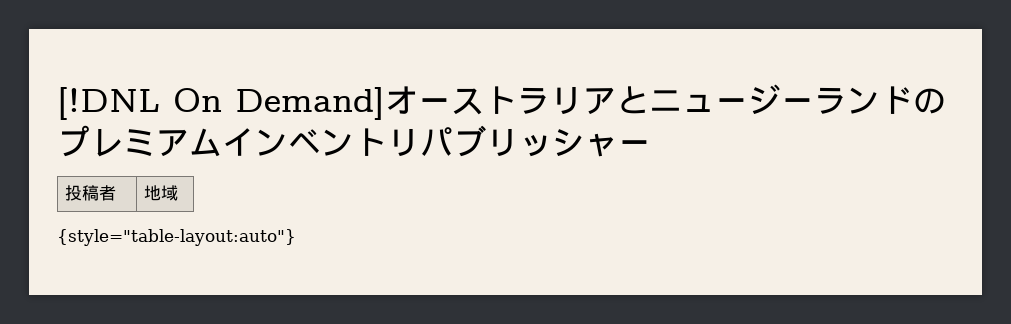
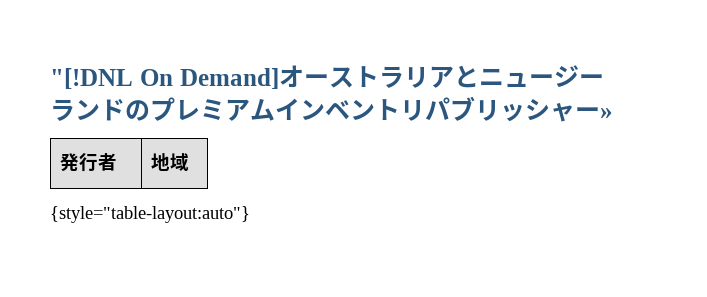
- [!DNL On Demand]オーストラリアとニュージーランドのプレミアムインベントリパブリッシャー
- 投稿者 | 地域
+ "[!DNL On Demand]オーストラリアとニュージーランドのプレミアムインベントリパブリッシャー»
+ 発行者 | 地域

